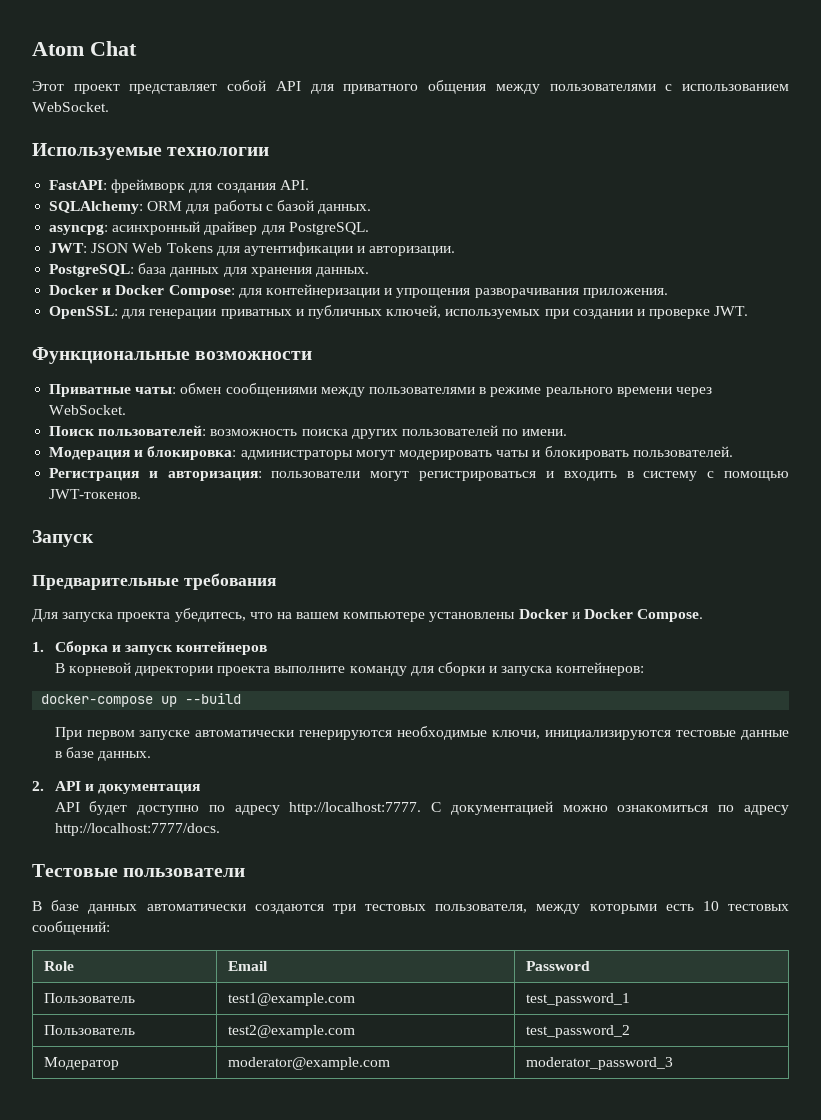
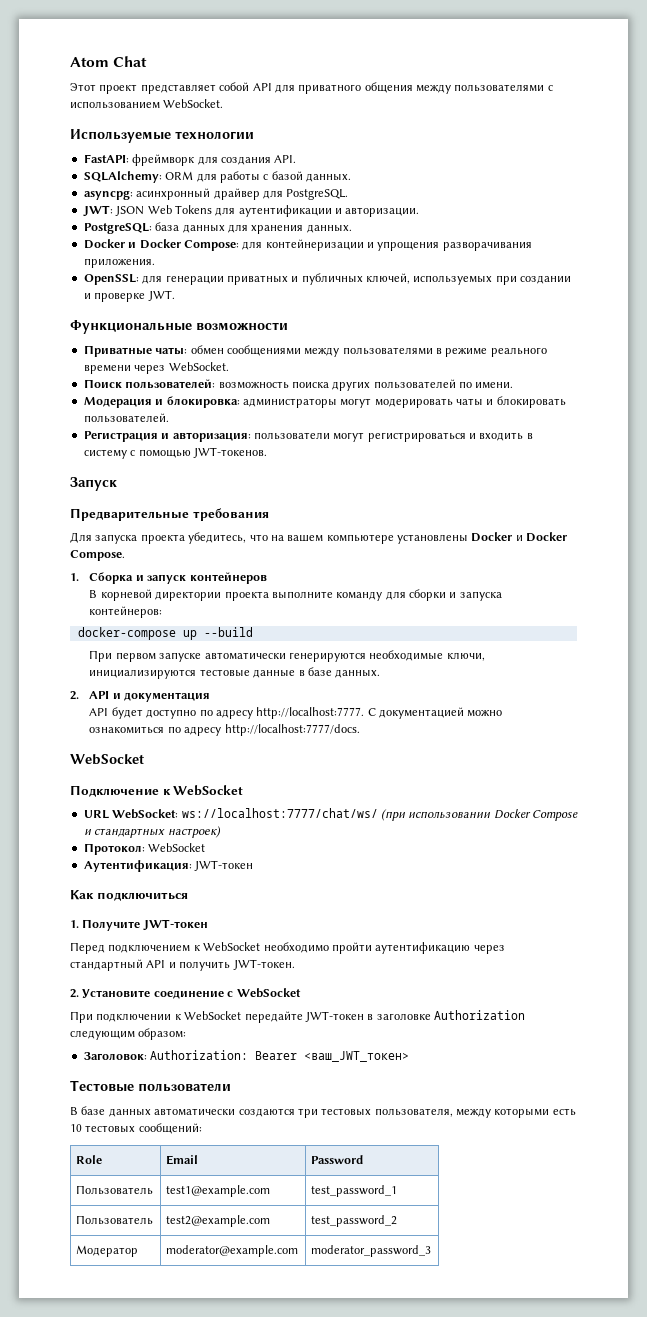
  С документацией можно ознакомиться по адресу http://localhost:7777/docs.
+ WebSocket
+ Подключение к WebSocket
+ URL WebSocket: ws://localhost:7777/chat/ws/ (при использовании Docker Compose и стандартных настроек)
+ Протокол: WebSocket
+ Аутентификация: JWT-токен
+ Как подключиться
+ 1. Получите JWT-токен
+ Перед подключением к WebSocket необходимо пройти аутентификацию через стандартный API и получить JWT-токен.
+ 2. Установите соединение с WebSocket
+ При подключении к WebSocket передайте JWT-токен в заголовке Authorization следующим образом:
+ Заголовок: Authorization: Bearer <ваш_JWT_токен>

